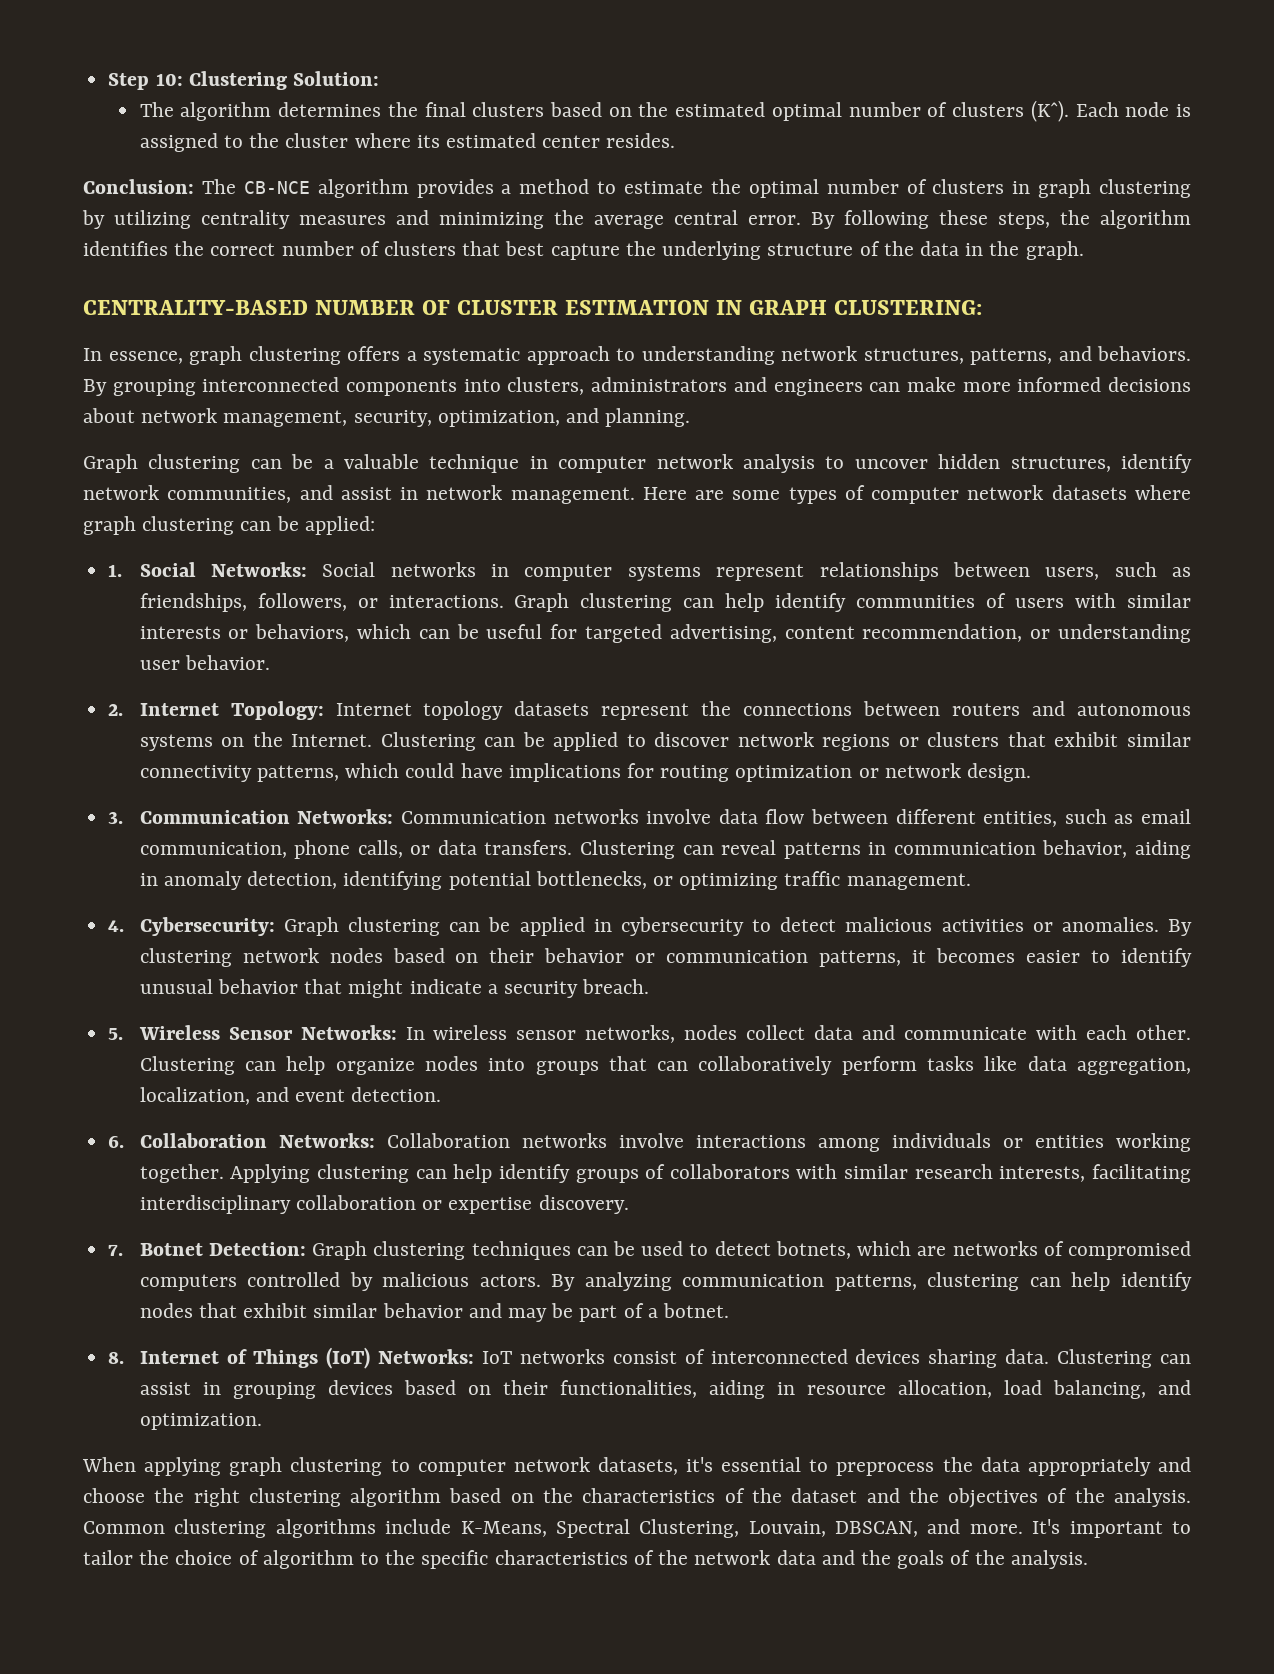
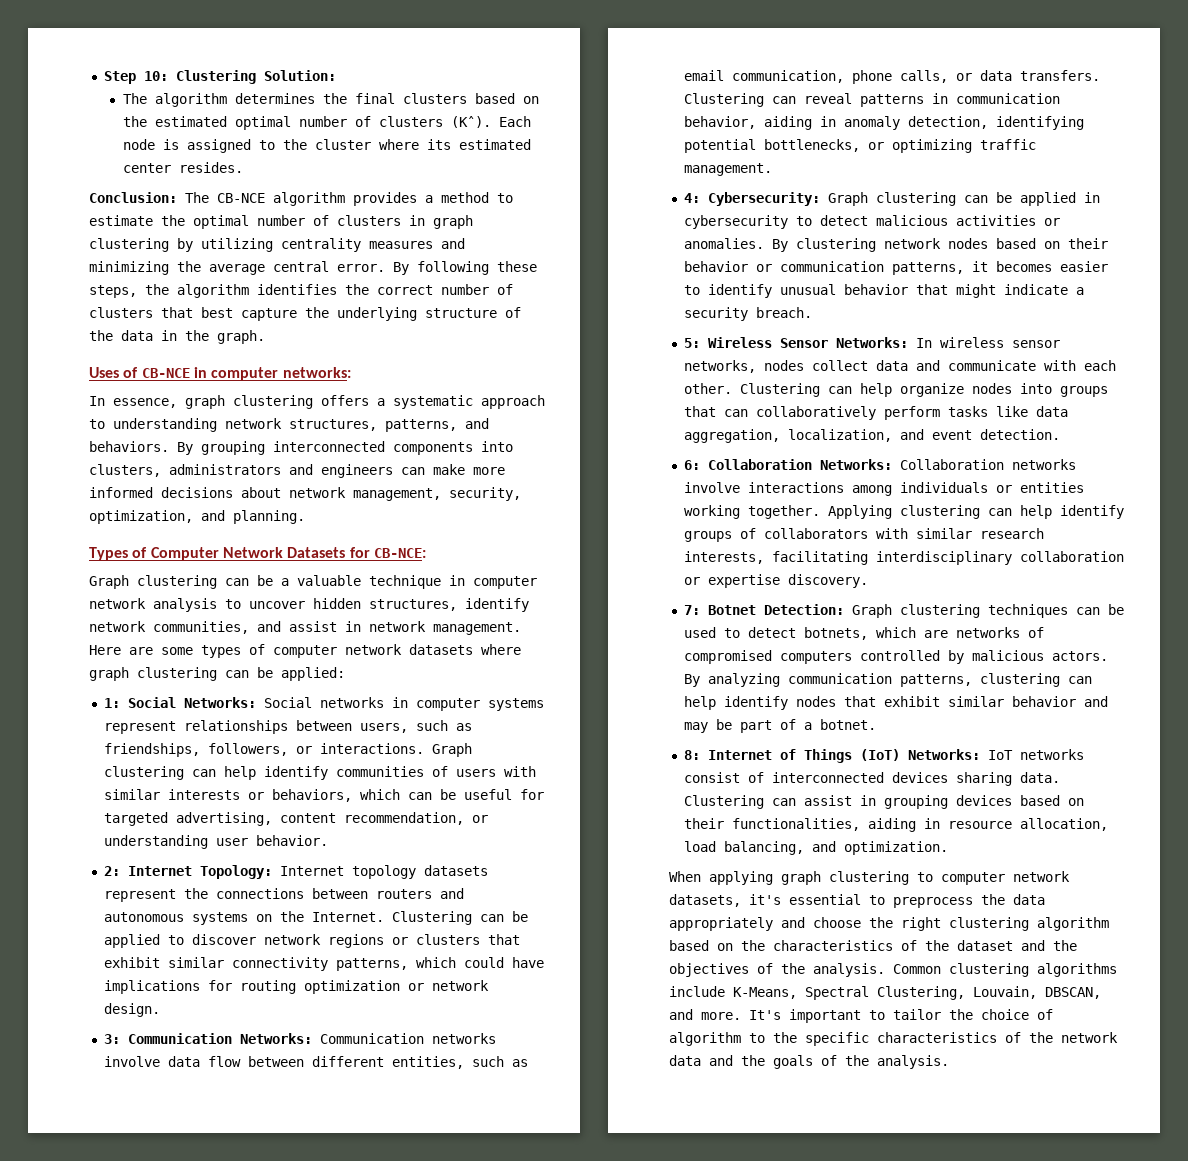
- CENTRALITY-BASED NUMBER OF CLUSTER ESTIMATION IN GRAPH CLUSTERING:
+ Uses of CB-NCE in computer networks:
+ Types of Computer Network Datasets for CB-NCE:
- 1. Social Networks: Social networks in computer systems represent relationships between users, such as friendships, followers, or interactions.
+ 1: Social Networks: Social networks in computer systems represent relationships between users, such as friendships, followers, or interactions.
- 2. Internet Topology: Internet topology datasets represent the connections between routers and autonomous systems on the Internet.
+ 2: Internet Topology: Internet topology datasets represent the connections between routers and autonomous systems on the Internet.
- 3. Communication Networks: Communication networks involve data flow between different entities, such as email communication, phone calls, or data transfers.
+ 3: Communication Networks: Communication networks involve data flow between different entities, such as email communication, phone calls, or data transfers.
- 4. Cybersecurity: Graph clustering can be applied in cybersecurity to detect malicious activities or anomalies.
+ 4: Cybersecurity: Graph clustering can be applied in cybersecurity to detect malicious activities or anomalies.
- 5. Wireless Sensor Networks: In wireless sensor networks, nodes collect data and communicate with each other.
+ 5: Wireless Sensor Networks: In wireless sensor networks, nodes collect data and communicate with each other.
- 6. Collaboration Networks: Collaboration networks involve interactions among individuals or entities working together.
+ 6: Collaboration Networks: Collaboration networks involve interactions among individuals or entities working together.
- 7. Botnet Detection: Graph clustering techniques can be used to detect botnets, which are networks of compromised computers controlled by malicious actors.
+ 7: Botnet Detection: Graph clustering techniques can be used to detect botnets, which are networks of compromised computers controlled by malicious actors.
- 8. Internet of Things (IoT) Networks: IoT networks consist of interconnected devices sharing data.
+ 8: Internet of Things (IoT) Networks: IoT networks consist of interconnected devices sharing data.

